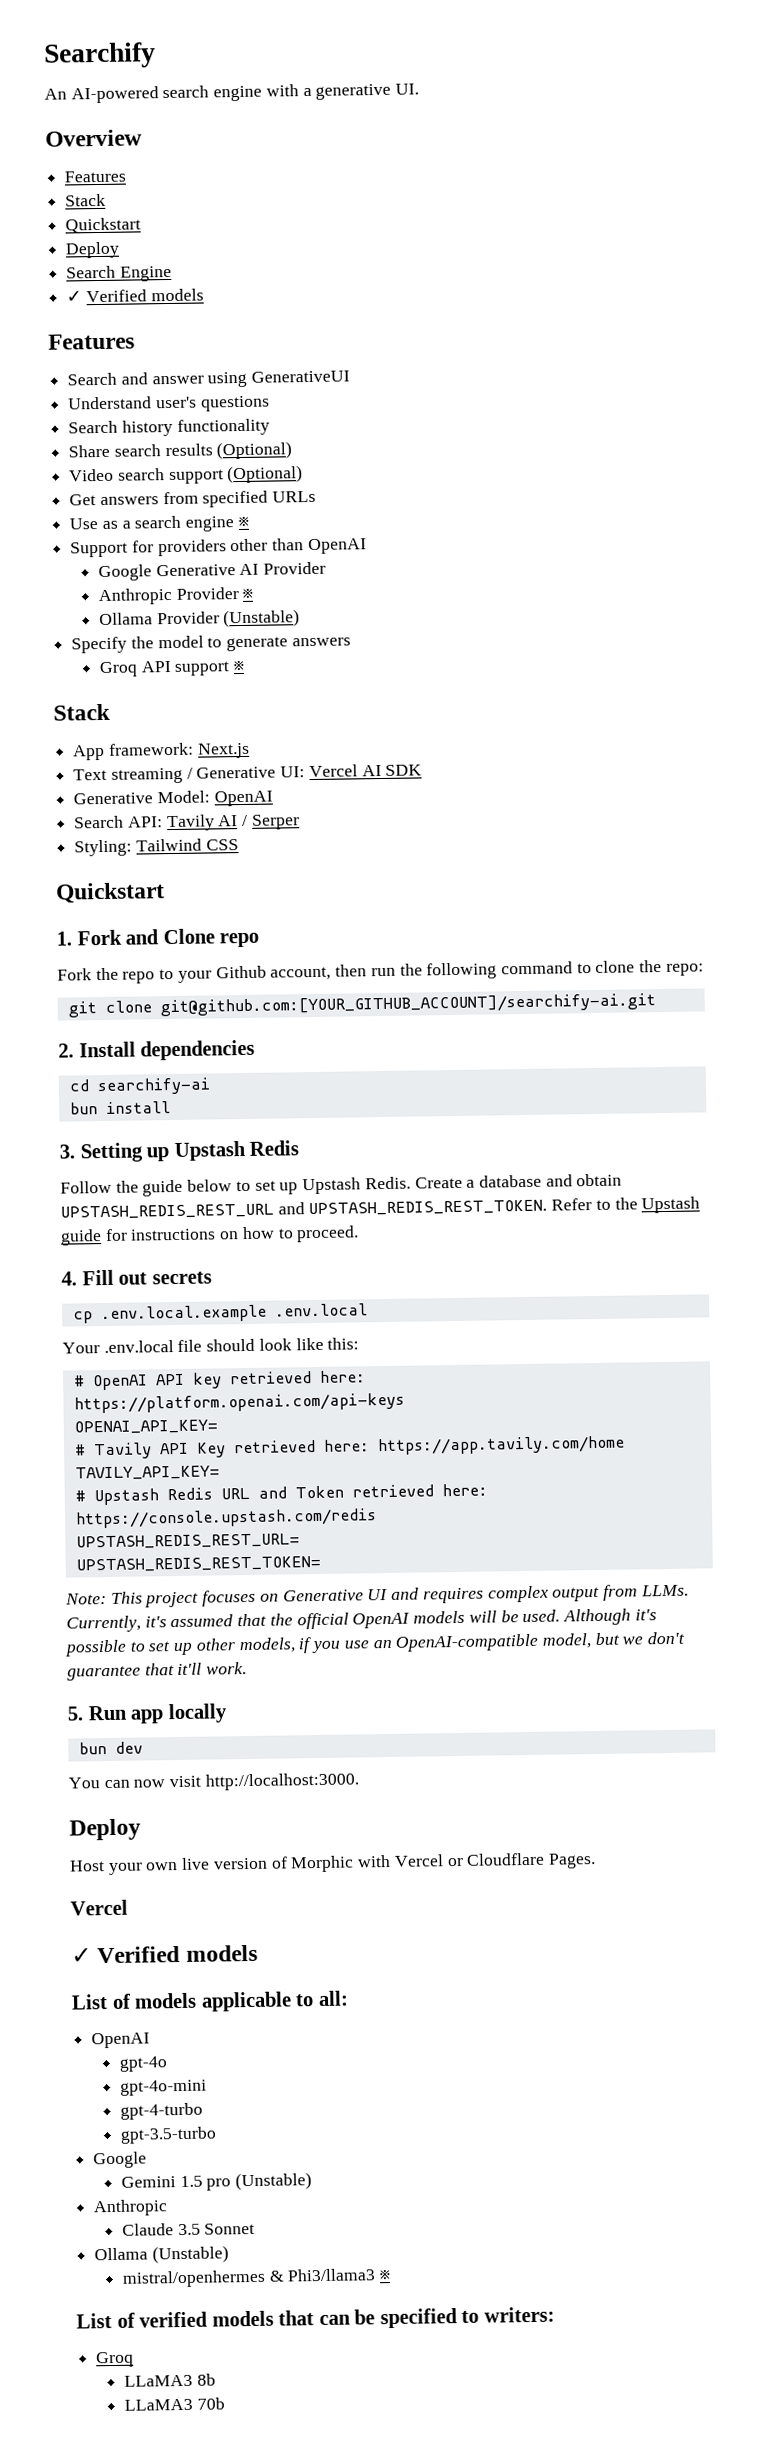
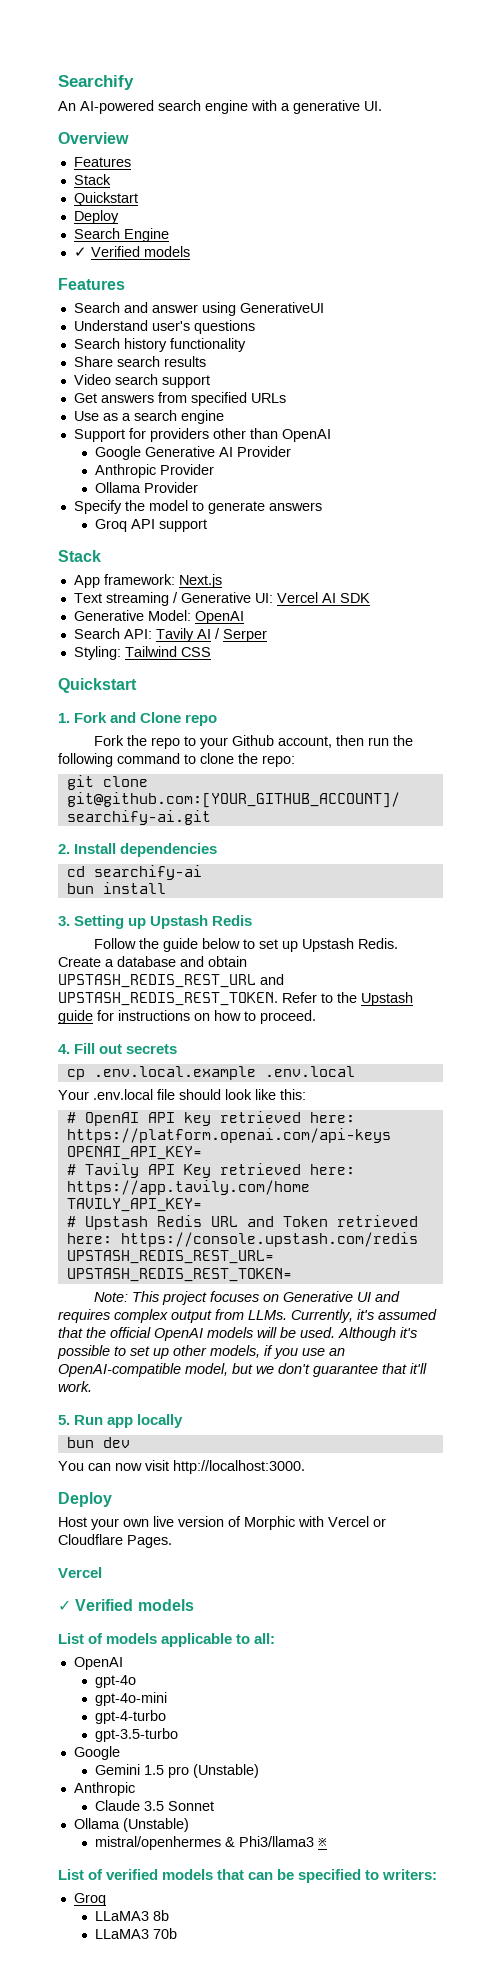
- Share search results (Optional)
+ Share search results
- Video search support (Optional)
+ Video search support
- Use as a search engine ※
+ Use as a search engine
- Anthropic Provider ※
+ Anthropic Provider
- Ollama Provider (Unstable)
+ Ollama Provider
- Groq API support ※
+ Groq API support

